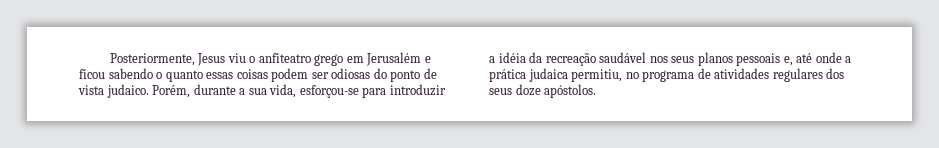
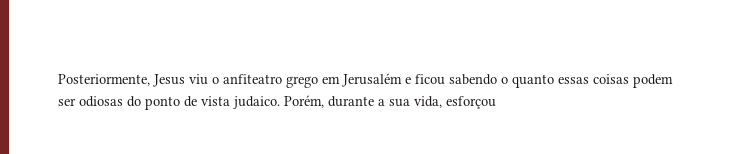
- Porém, durante a sua vida, esforçou-se para introduzir a idéia da recreação saudável nos seus planos pessoais e, até onde a prática judaica permitiu, no programa de atividades regulares dos seus doze apóstolos.
+ Porém, durante a sua vida, esforçou

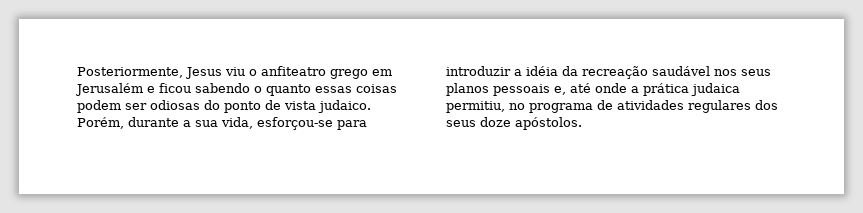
- Porém, durante a sua vida, esforçou
+ Porém, durante a sua vida, esforçou-se para introduzir a idéia da recreação saudável nos seus planos pessoais e, até onde a prática judaica permitiu, no programa de atividades regulares dos seus doze apóstolos.

